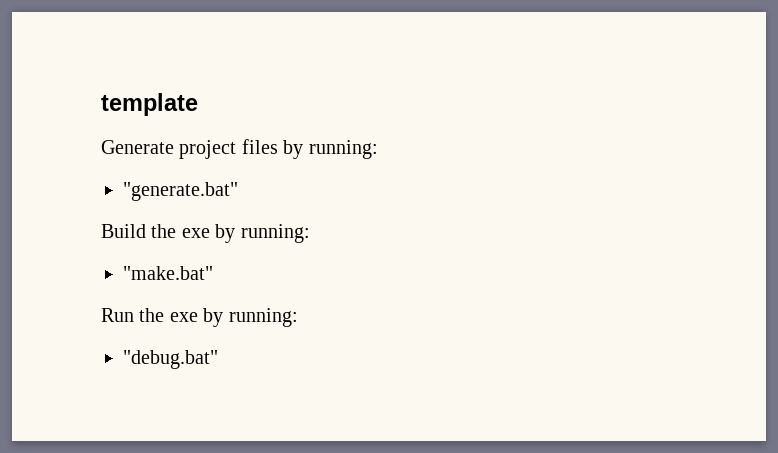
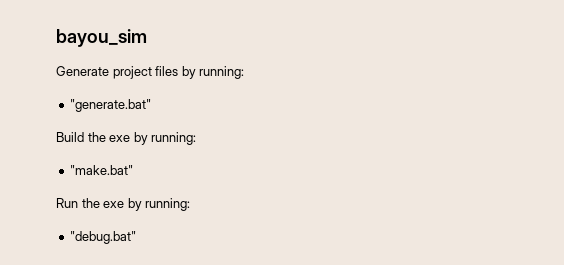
- template
+ bayou_sim

